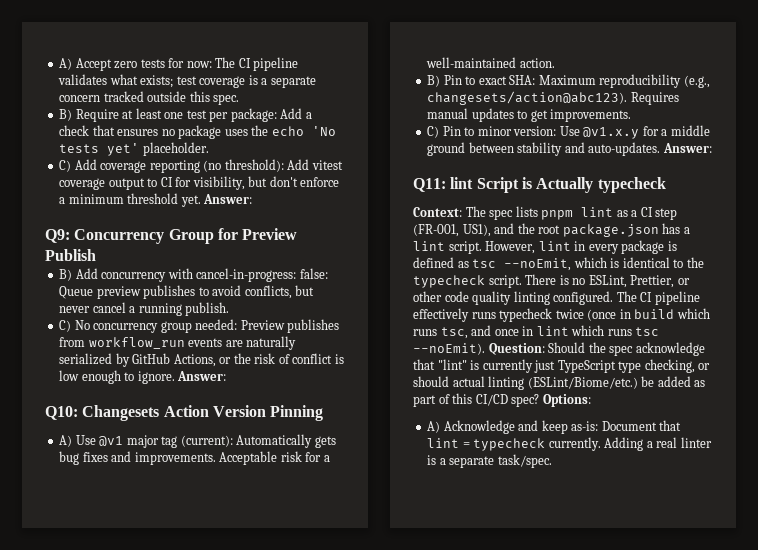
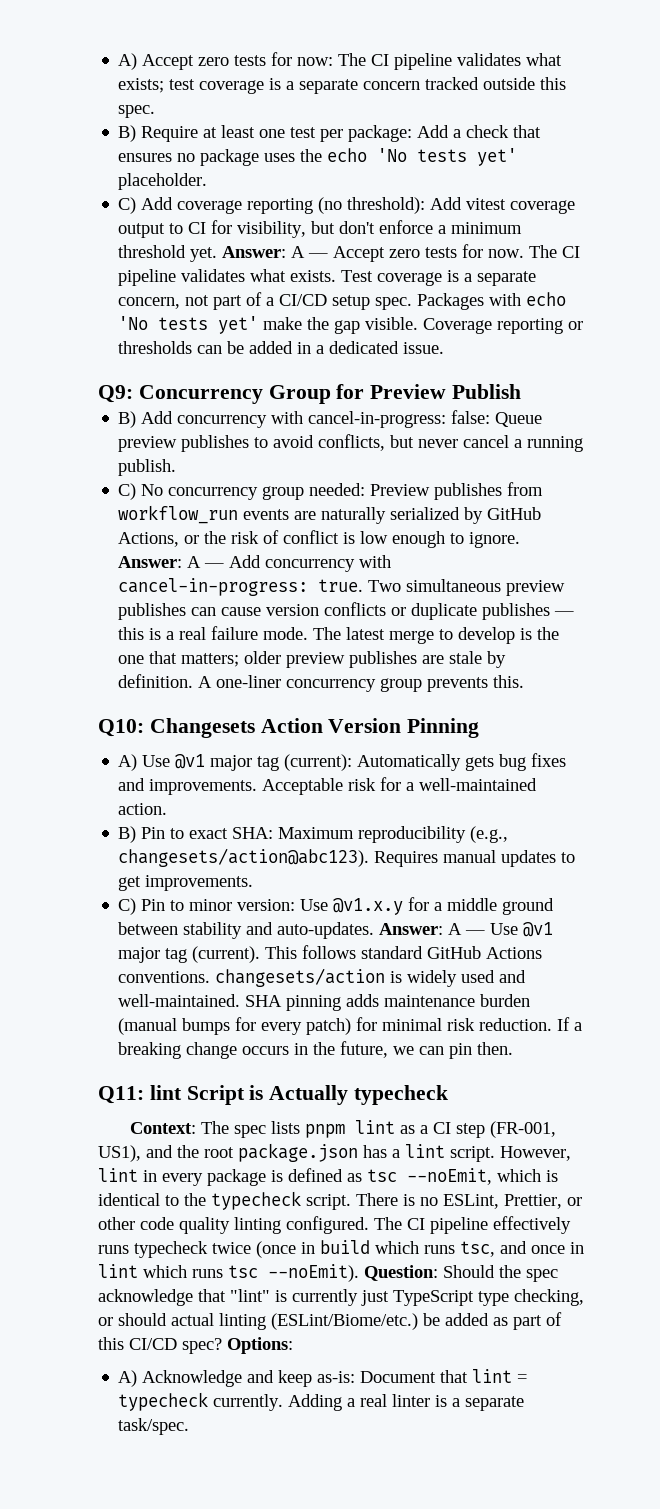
- C) Add coverage reporting (no threshold): Add vitest coverage output to CI for visibility, but don't enforce a minimum threshold yet. Answer:
+ C) Add coverage reporting (no threshold): Add vitest coverage output to CI for visibility, but don't enforce a minimum threshold yet. Answer: A — Accept zero tests for now. The CI pipeline validates what exists. Test coverage is a separate concern, not part of a CI/CD setup spec. Packages with echo 'No tests yet' make the gap visible. Coverage reporting or thresholds can be added in a dedicated issue.
- C) No concurrency group needed: Preview publishes from workflow_run events are naturally serialized by GitHub Actions, or the risk of conflict is low enough to ignore. Answer:
+ C) No concurrency group needed: Preview publishes from workflow_run events are naturally serialized by GitHub Actions, or the risk of conflict is low enough to ignore. Answer: A — Add concurrency with cancel-in-progress: true. Two simultaneous preview publishes can cause version conflicts or duplicate publishes — this is a real failure mode. The latest merge to develop is the one that matters; older preview publishes are stale by definition. A one-liner concurrency group prevents this.
- C) Pin to minor version: Use @v1.x.y for a middle ground between stability and auto-updates. Answer:
+ C) Pin to minor version: Use @v1.x.y for a middle ground between stability and auto-updates. Answer: A — Use @v1 major tag (current). This follows standard GitHub Actions conventions. changesets/action is widely used and well-maintained. SHA pinning adds maintenance burden (manual bumps for every patch) for minimal risk reduction. If a breaking change occurs in the future, we can pin then.

